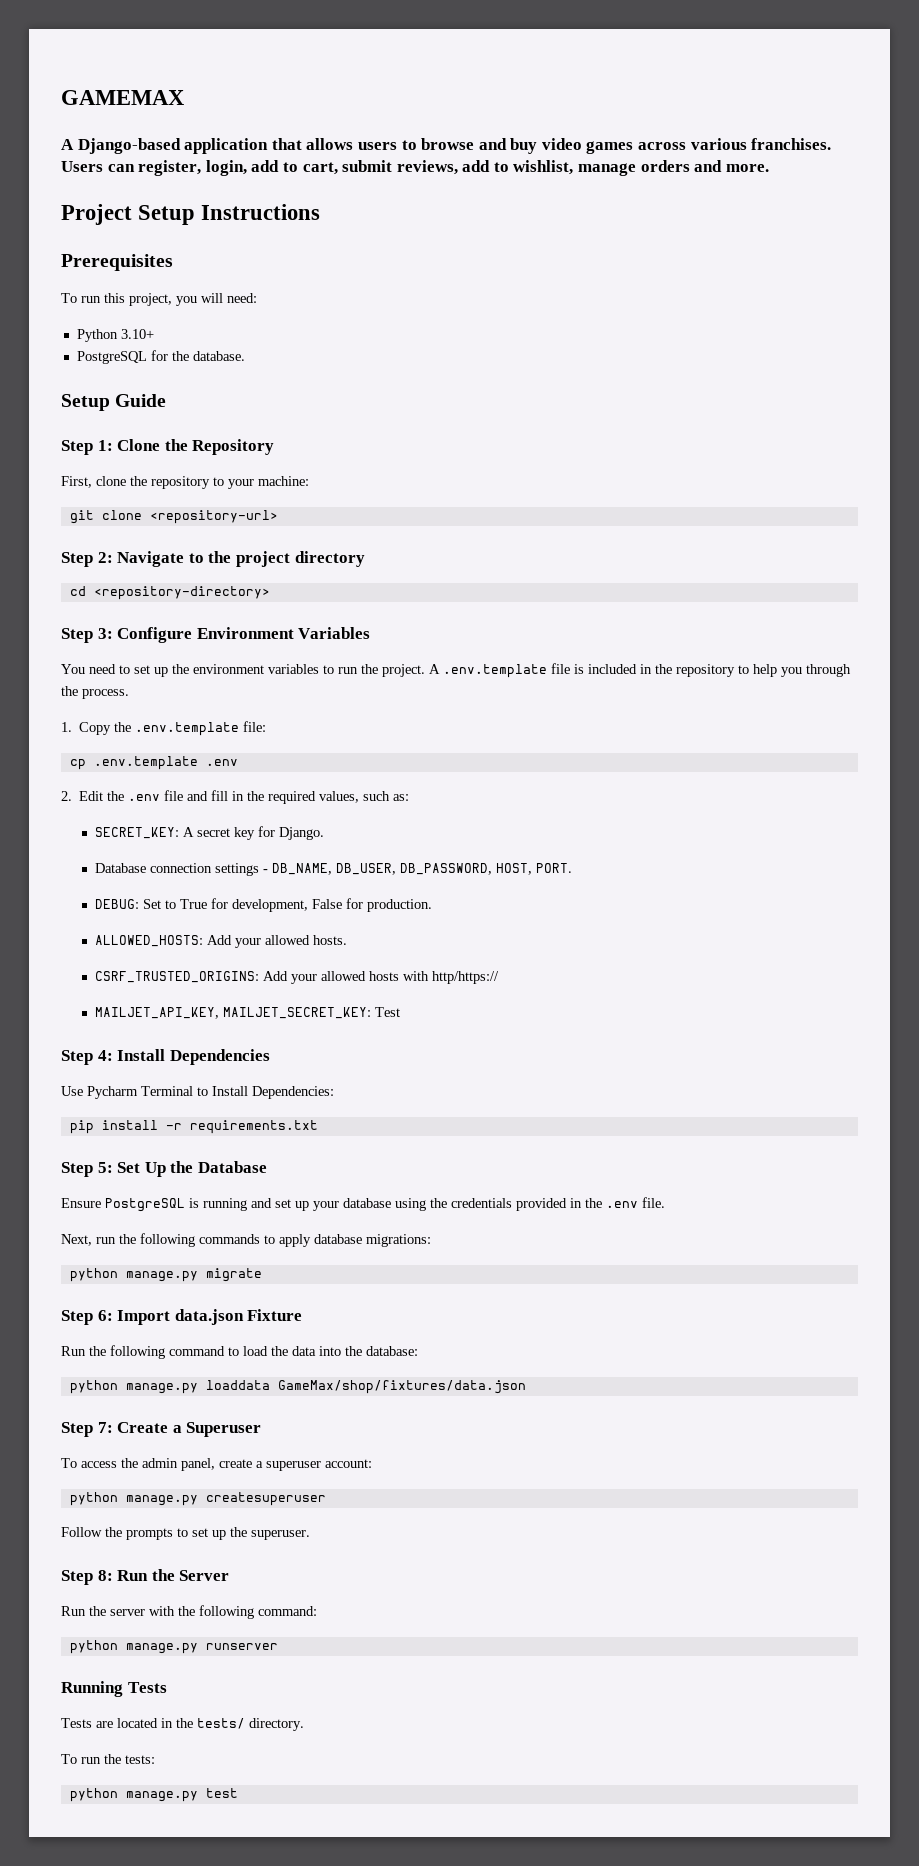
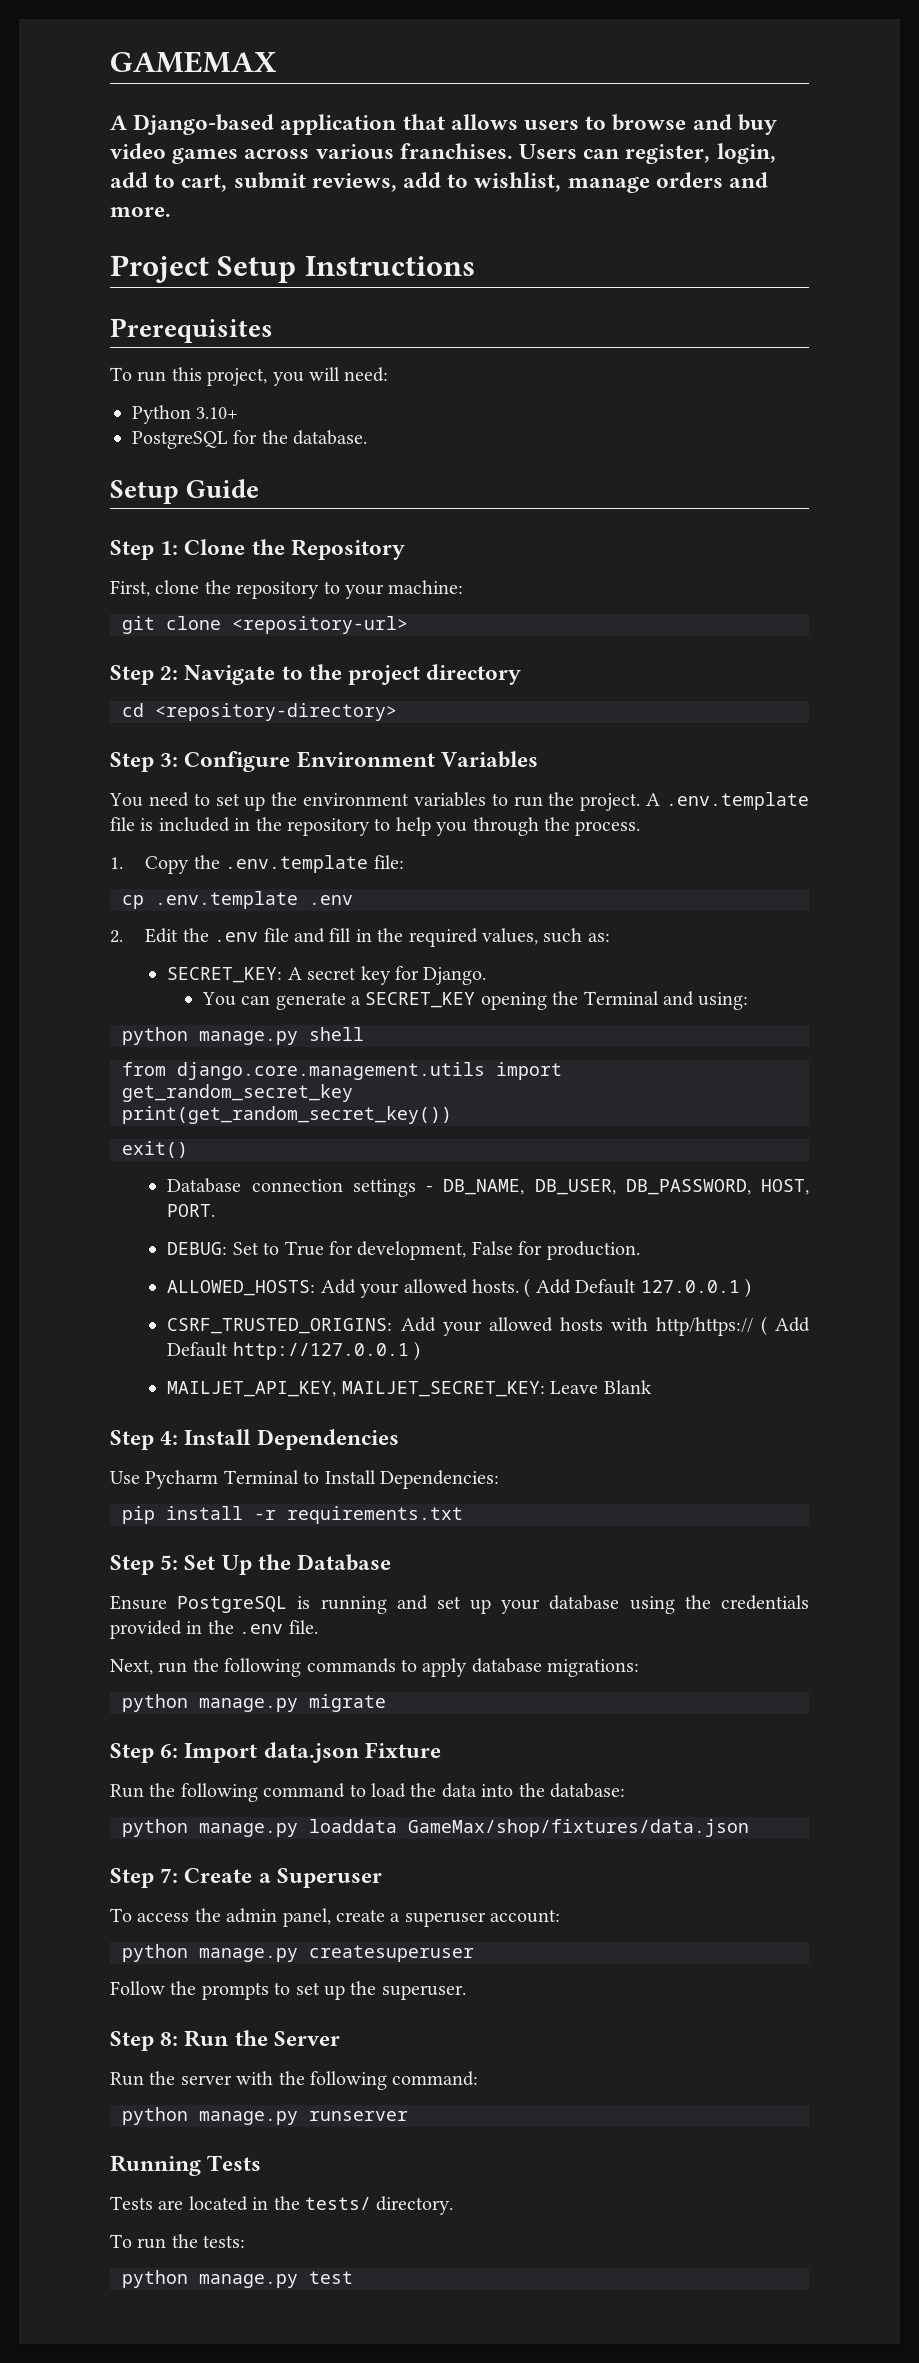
+ You can generate a SECRET_KEY opening the Terminal and using:
+ python manage.py shell
+ from django.core.management.utils import get_random_secret_key
+ print(get_random_secret_key())
+ exit()
+ ( Add Default 127.0.0.1 )
- CSRF_TRUSTED_ORIGINS: Add your allowed hosts with http/https://
+ CSRF_TRUSTED_ORIGINS: Add your allowed hosts with http/https:// ( Add Default http://127.0.0.1 )
- MAILJET_API_KEY, MAILJET_SECRET_KEY: Test
+ MAILJET_API_KEY, MAILJET_SECRET_KEY: Leave Blank

